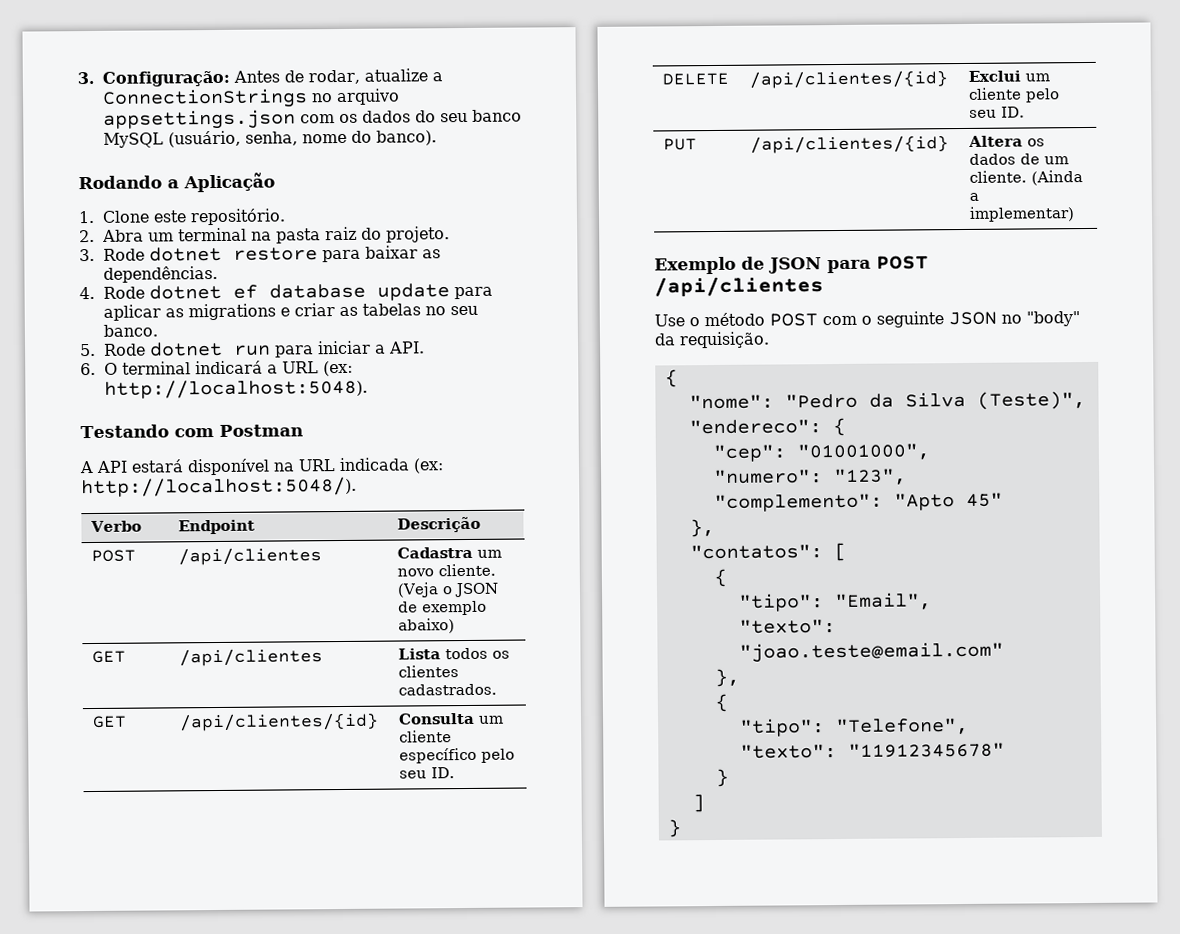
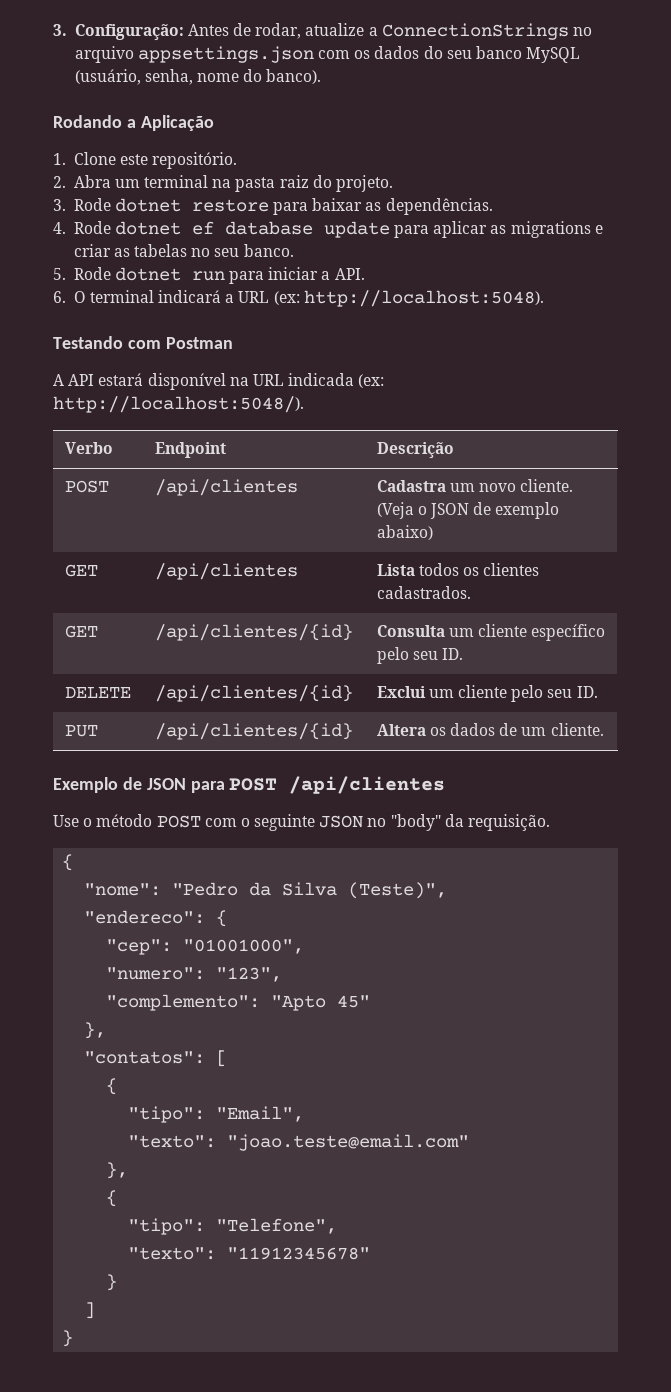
- PUT | /api/clientes/{id} | Altera os dados de um cliente. (Ainda a implementar)
+ PUT | /api/clientes/{id} | Altera os dados de um cliente.

